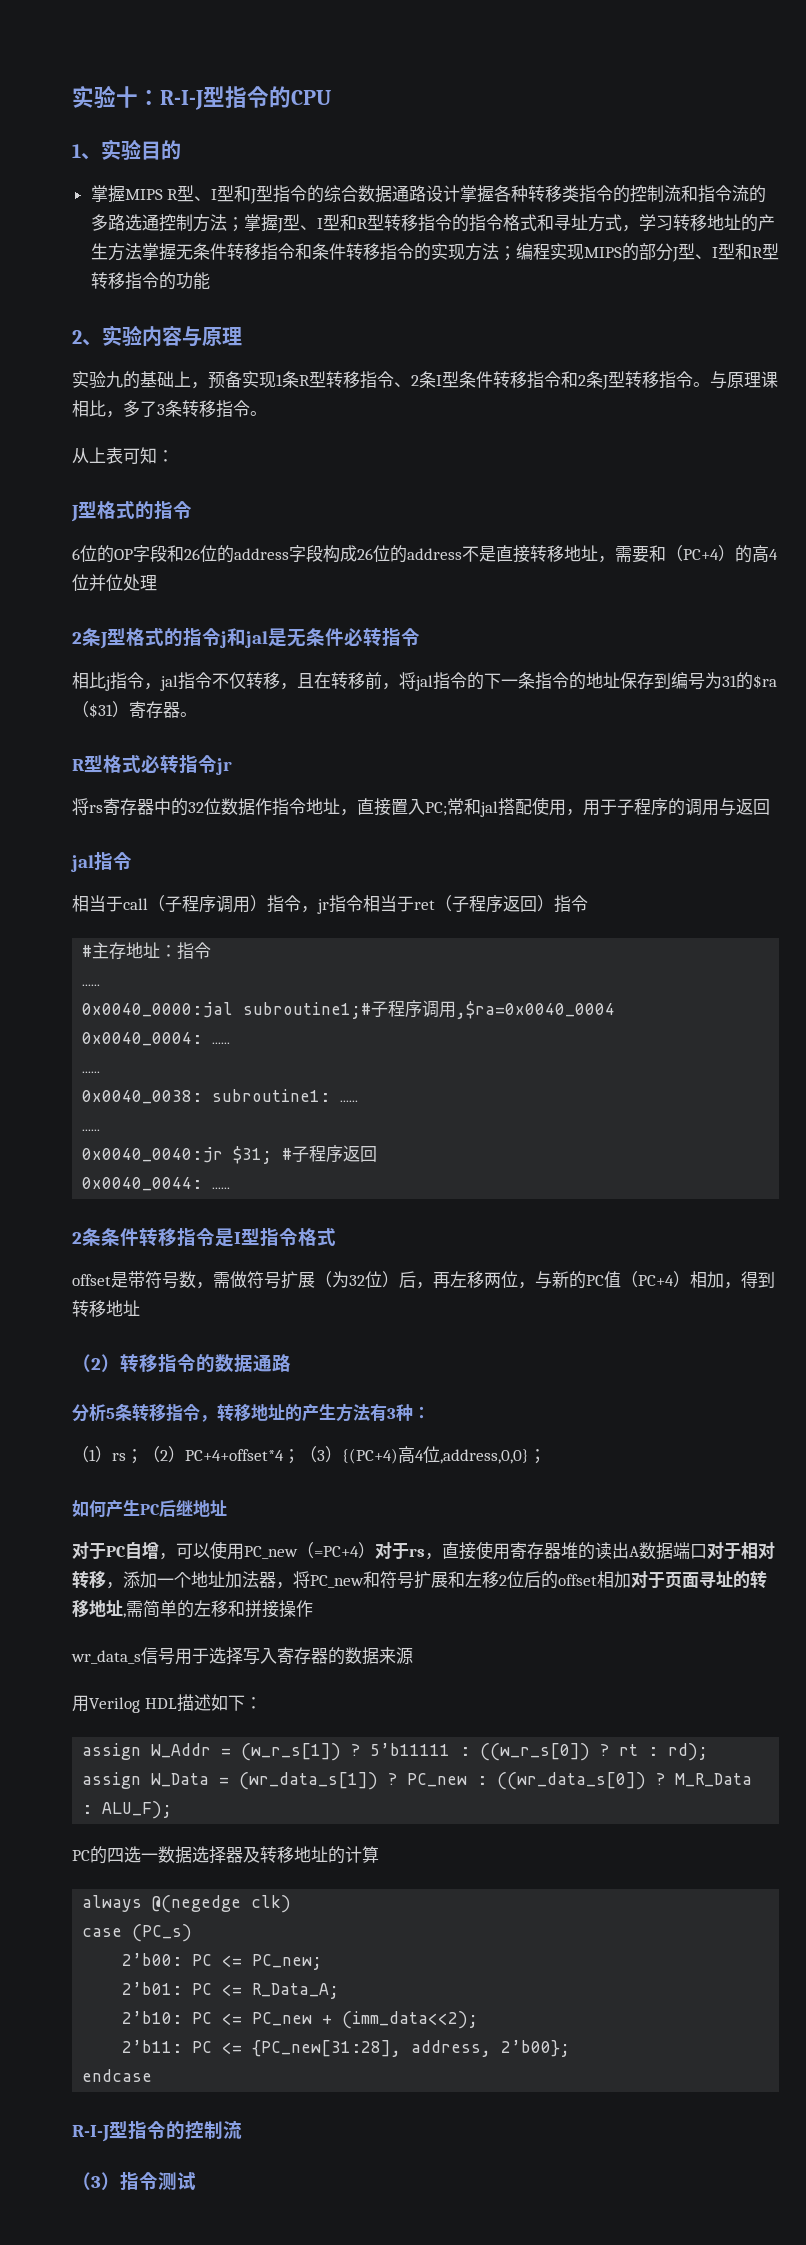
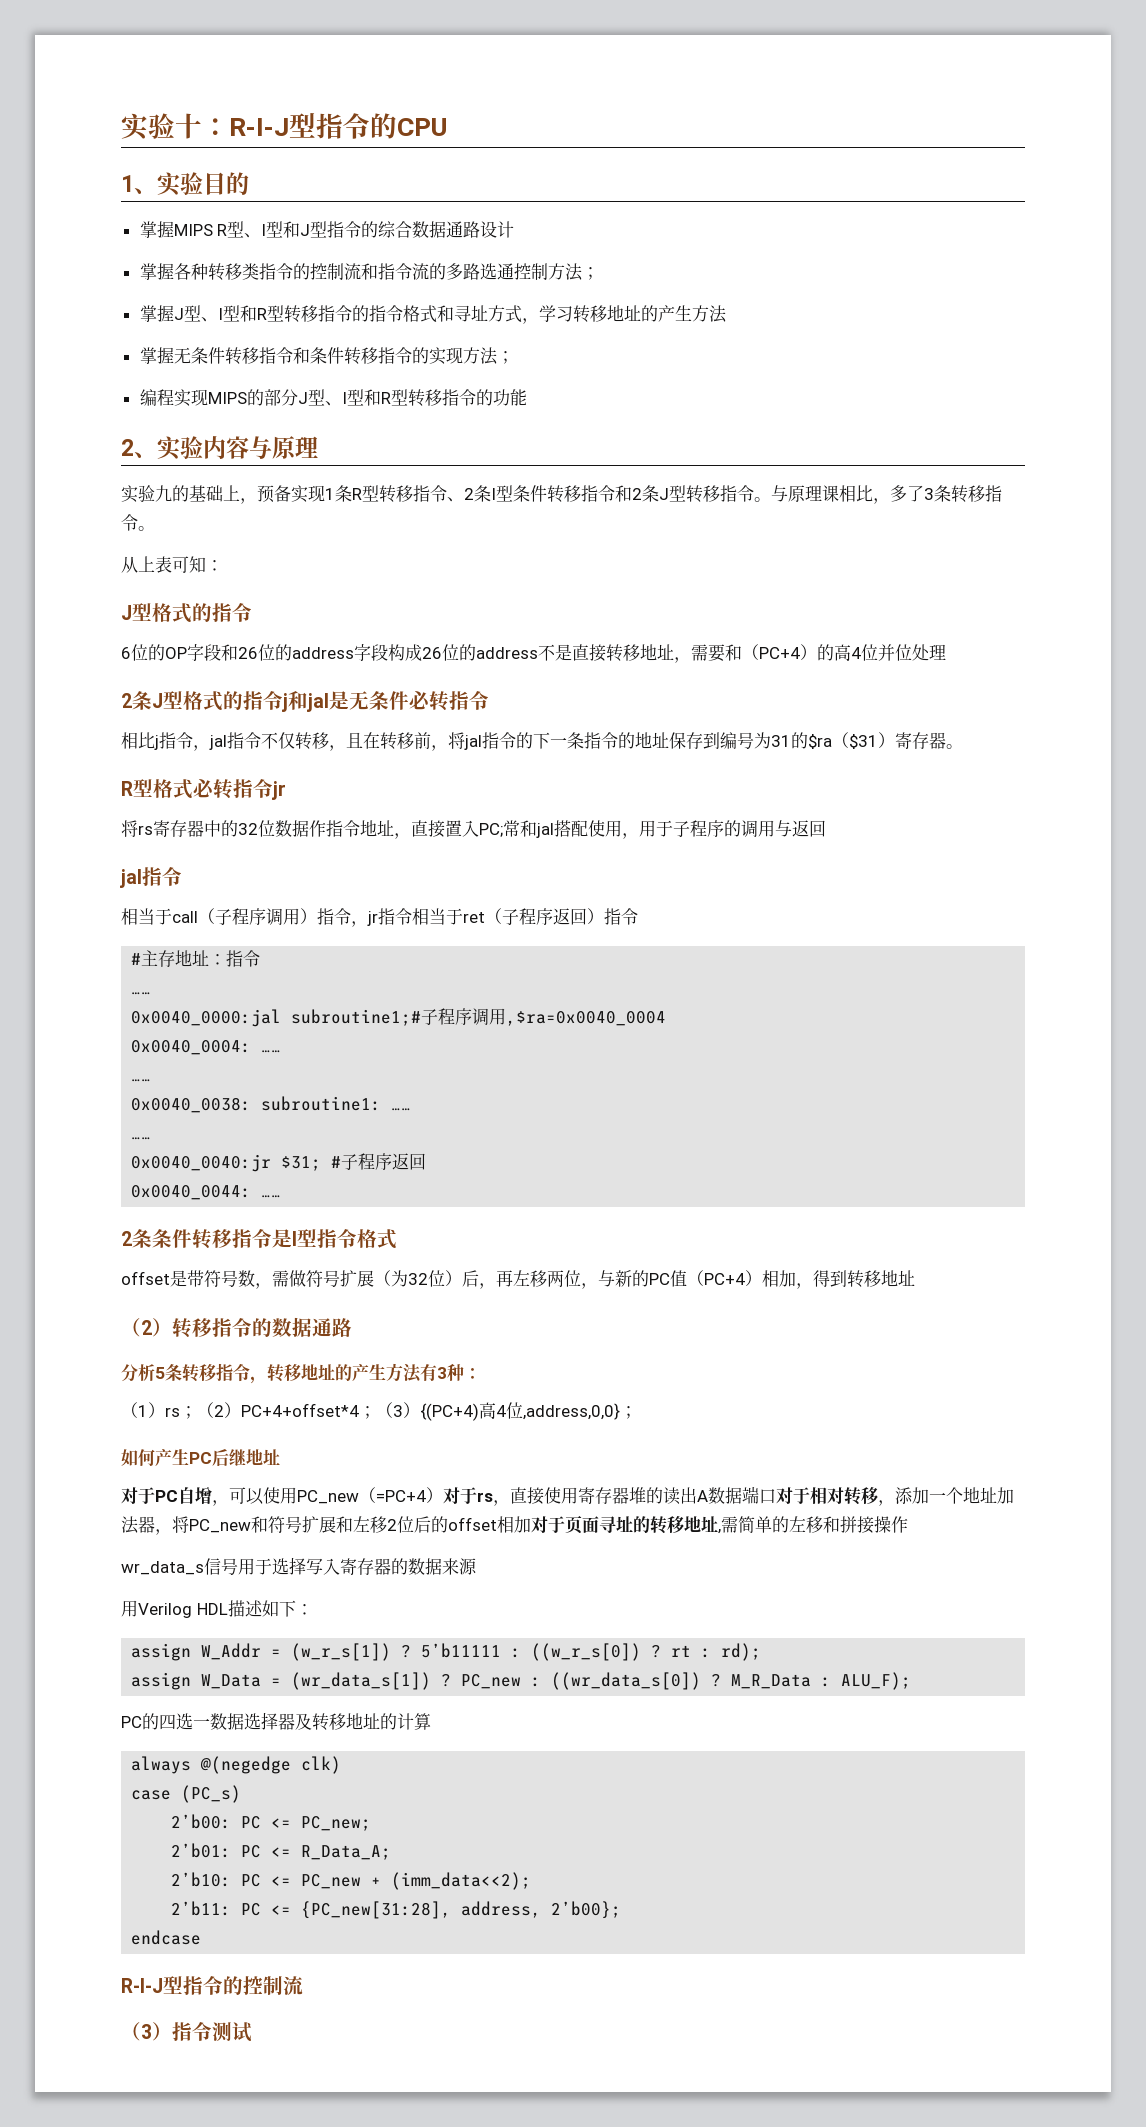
- 掌握MIPS R型、I型和J型指令的综合数据通路设计掌握各种转移类指令的控制流和指令流的多路选通控制方法；掌握J型、I型和R型转移指令的指令格式和寻址方式，学习转移地址的产生方法掌握无条件转移指令和条件转移指令的实现方法；编程实现MIPS的部分J型、I型和R型转移指令的功能
+ 掌握MIPS R型、I型和J型指令的综合数据通路设计
+ 掌握各种转移类指令的控制流和指令流的多路选通控制方法；
+ 掌握J型、I型和R型转移指令的指令格式和寻址方式，学习转移地址的产生方法
+ 掌握无条件转移指令和条件转移指令的实现方法；
+ 编程实现MIPS的部分J型、I型和R型转移指令的功能

